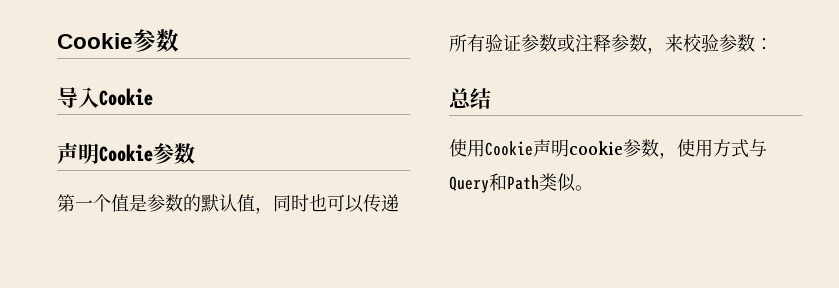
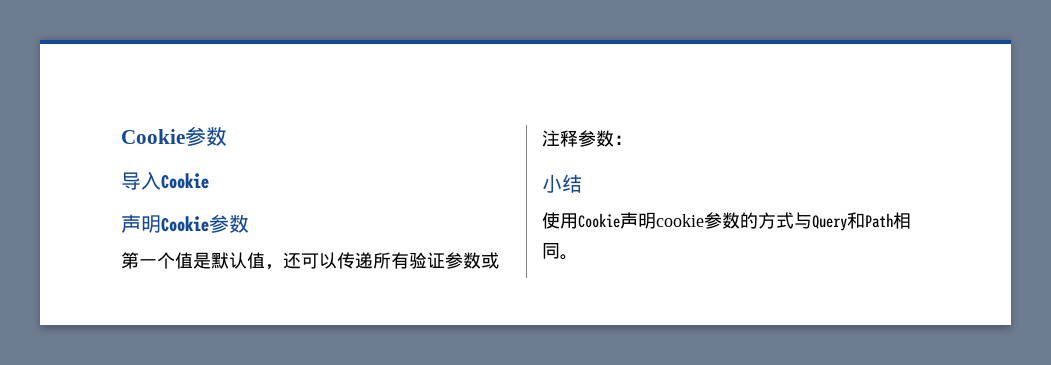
- 第一个值是参数的默认值，同时也可以传递所有验证参数或注释参数，来校验参数：
+ 第一个值是默认值，还可以传递所有验证参数或注释参数：
- 总结
+ 小结
- 使用Cookie声明cookie参数，使用方式与Query和Path类似。
+ 使用Cookie声明cookie参数的方式与Query和Path相同。

